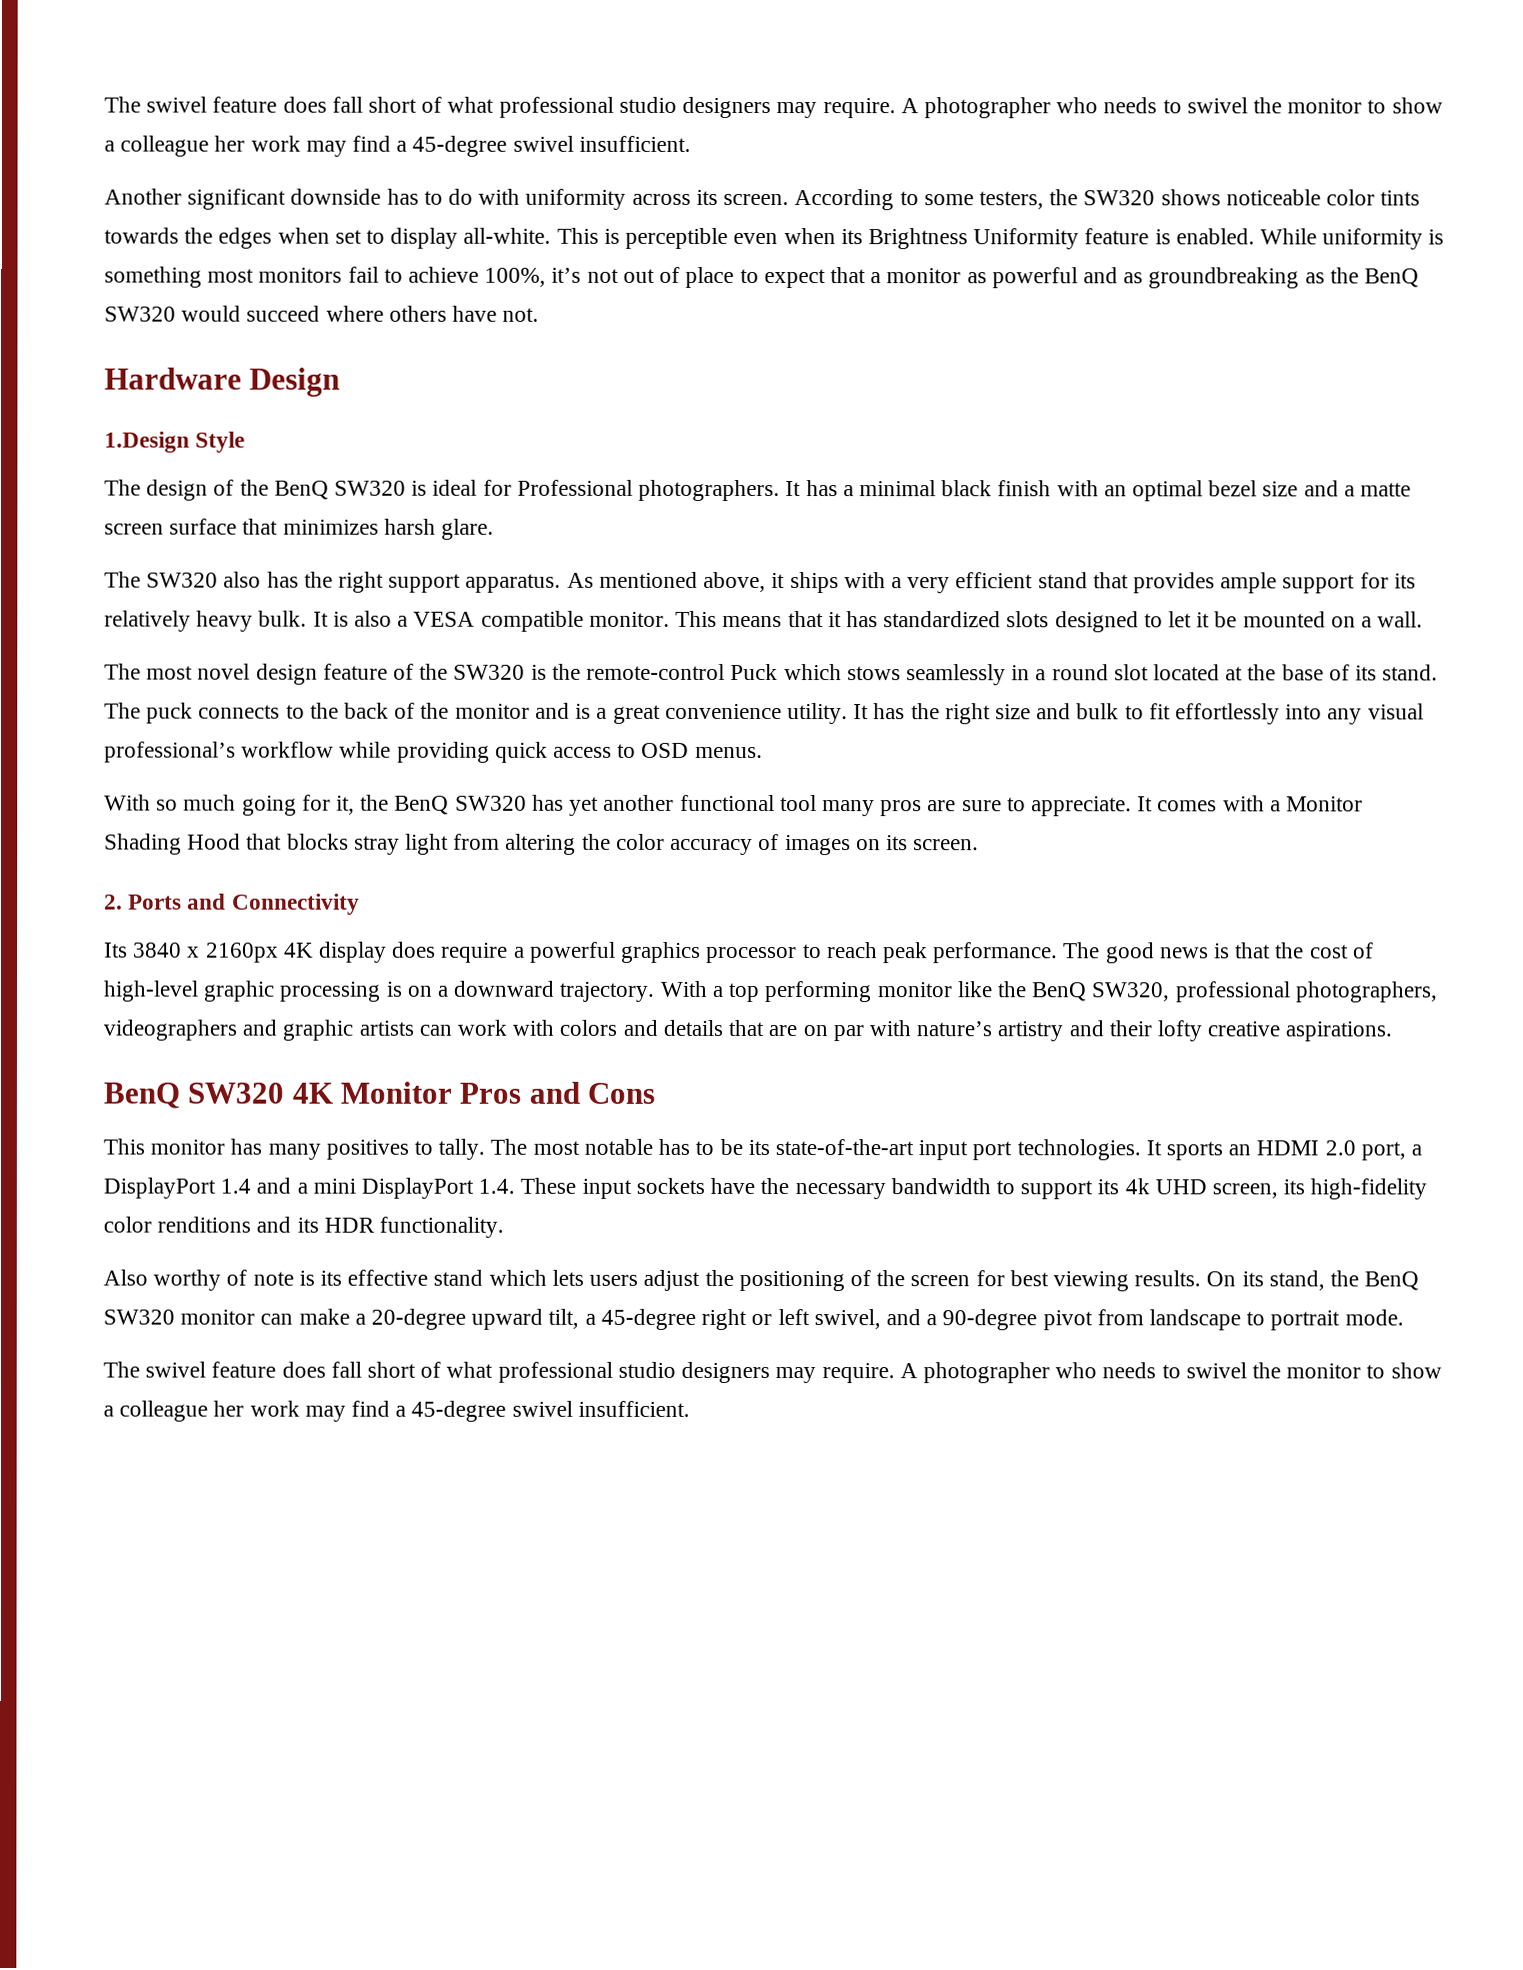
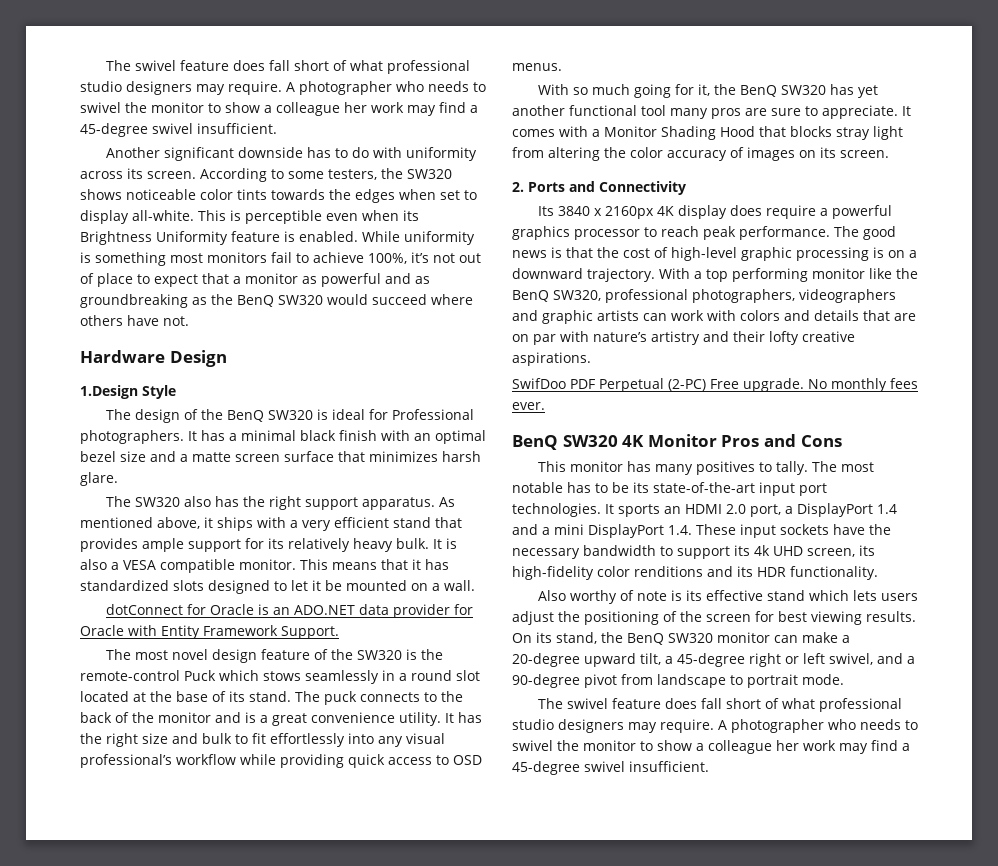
+ dotConnect for Oracle is an ADO.NET data provider for Oracle with Entity Framework Support.
+ SwifDoo PDF Perpetual (2-PC) Free upgrade. No monthly fees ever.

